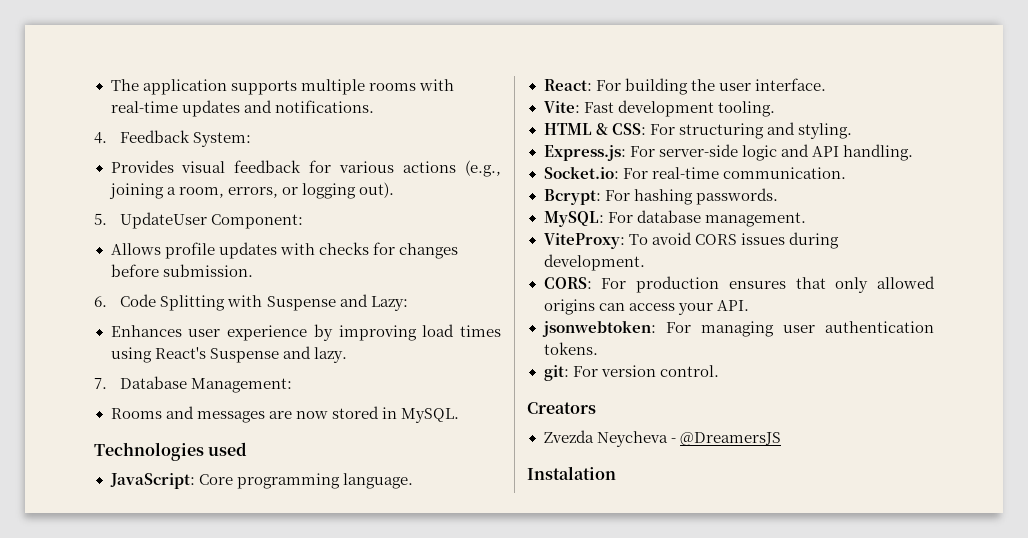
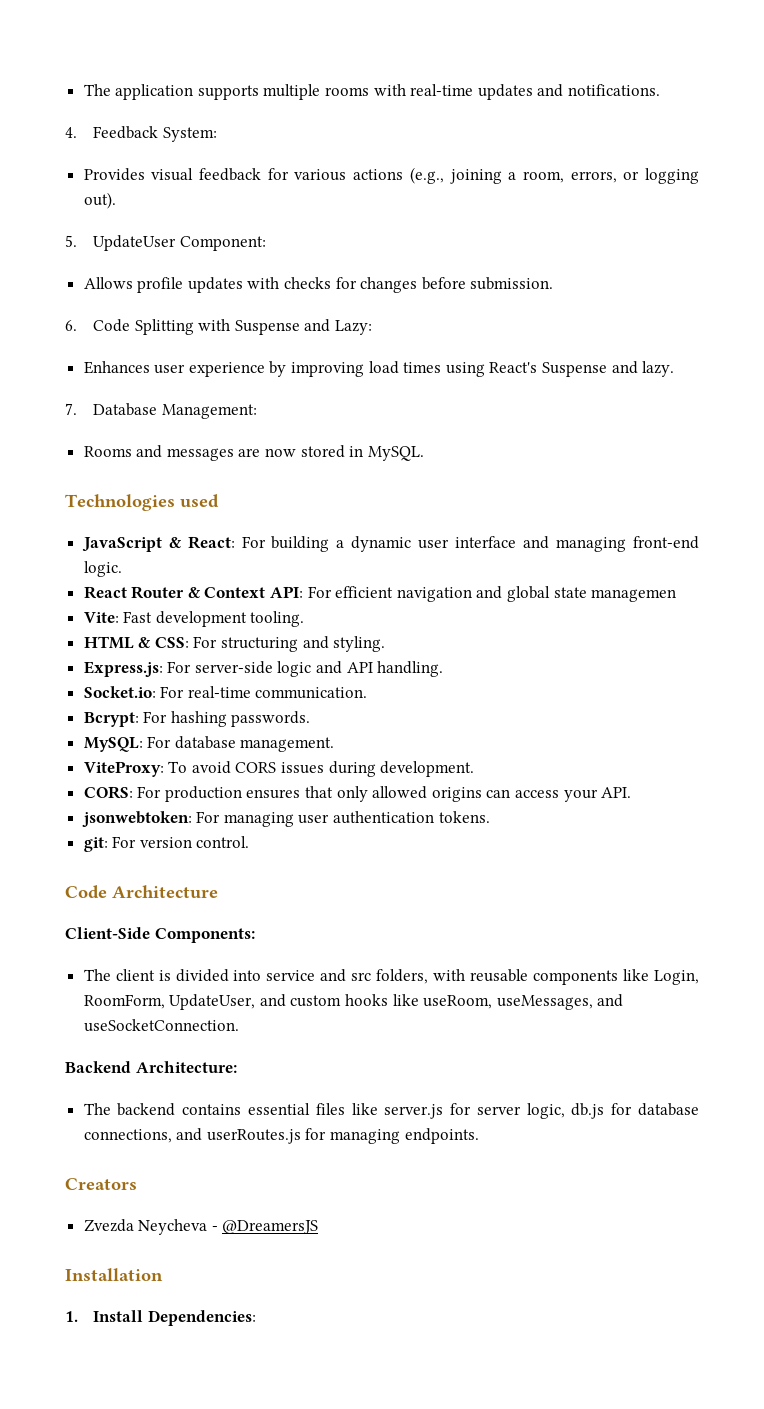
- JavaScript: Core programming language.
- React: For building the user interface.
+ JavaScript & React: For building a dynamic user interface and managing front-end logic.
+ React Router & Context API: For efficient navigation and global state managemen
+ Code Architecture
+ Client-Side Components:
+ The client is divided into service and src folders, with reusable components like Login, RoomForm, UpdateUser, and custom hooks like useRoom, useMessages, and useSocketConnection.
+ Backend Architecture:
+ The backend contains essential files like server.js for server logic, db.js for database connections, and userRoutes.js for managing endpoints.
- Instalation
+ Installation
+ 1. Install Dependencies:

